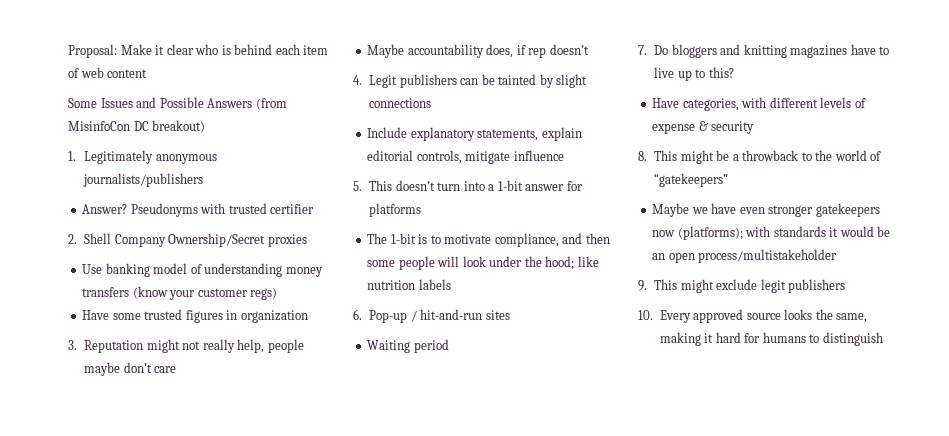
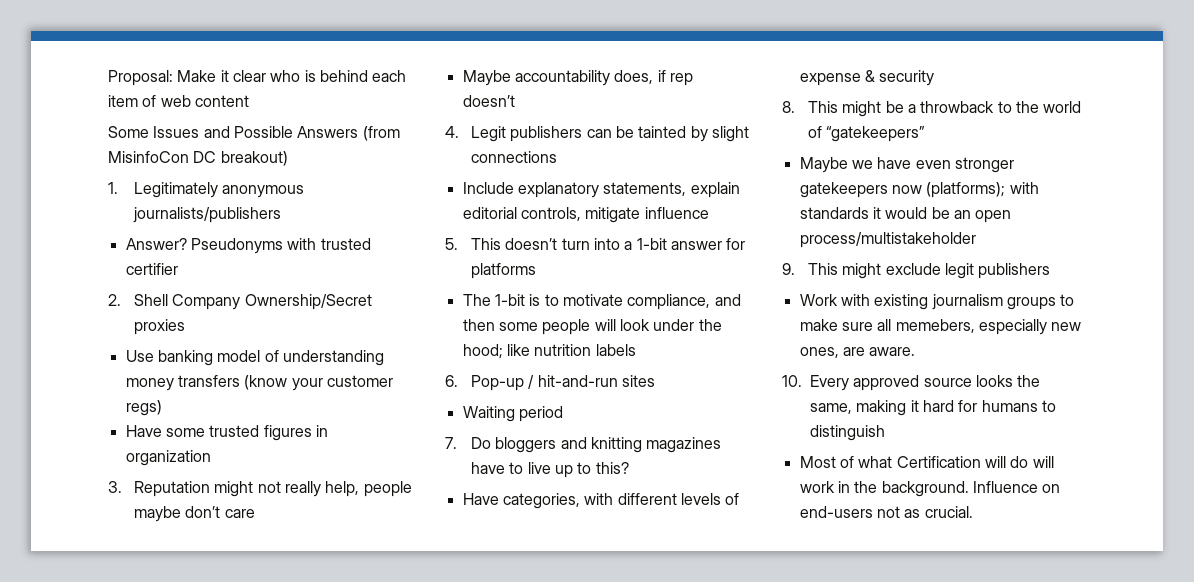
+ Work with existing journalism groups to make sure all memebers, especially new ones, are aware.
+ Most of what Certification will do will work in the background. Influence on end-users not as crucial.

